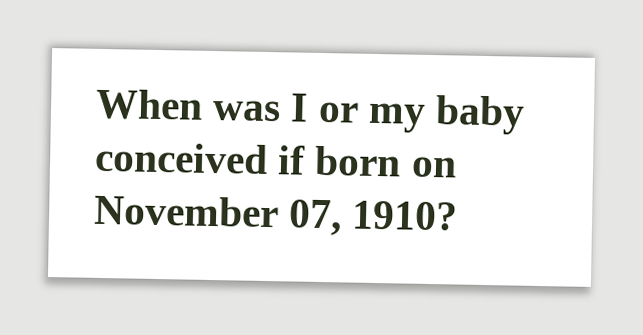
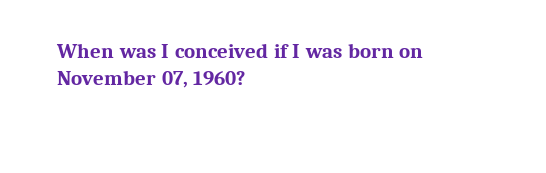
- When was I or my baby conceived if born on November 07, 1910?
+ When was I conceived if I was born on November 07, 1960?

